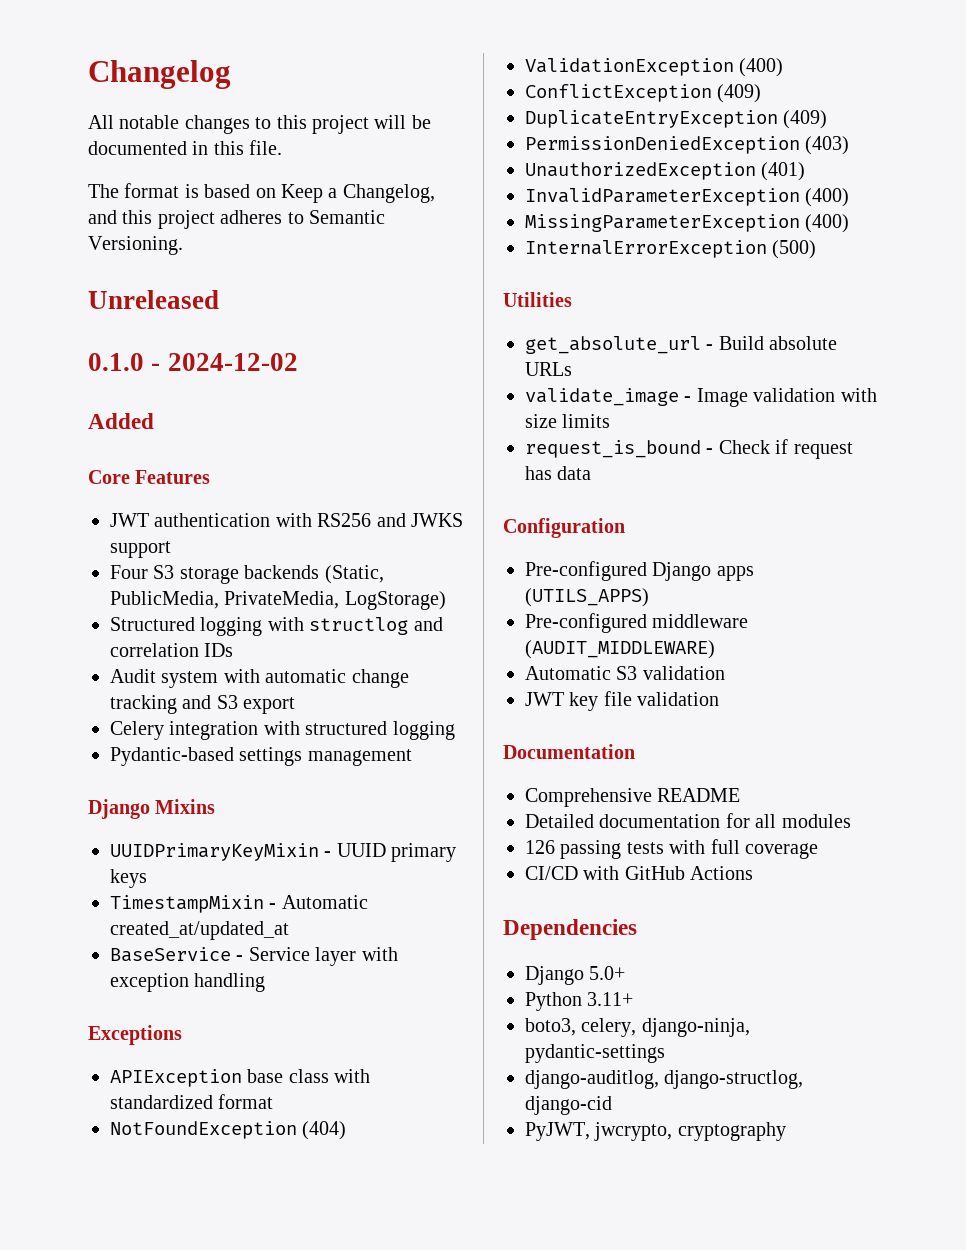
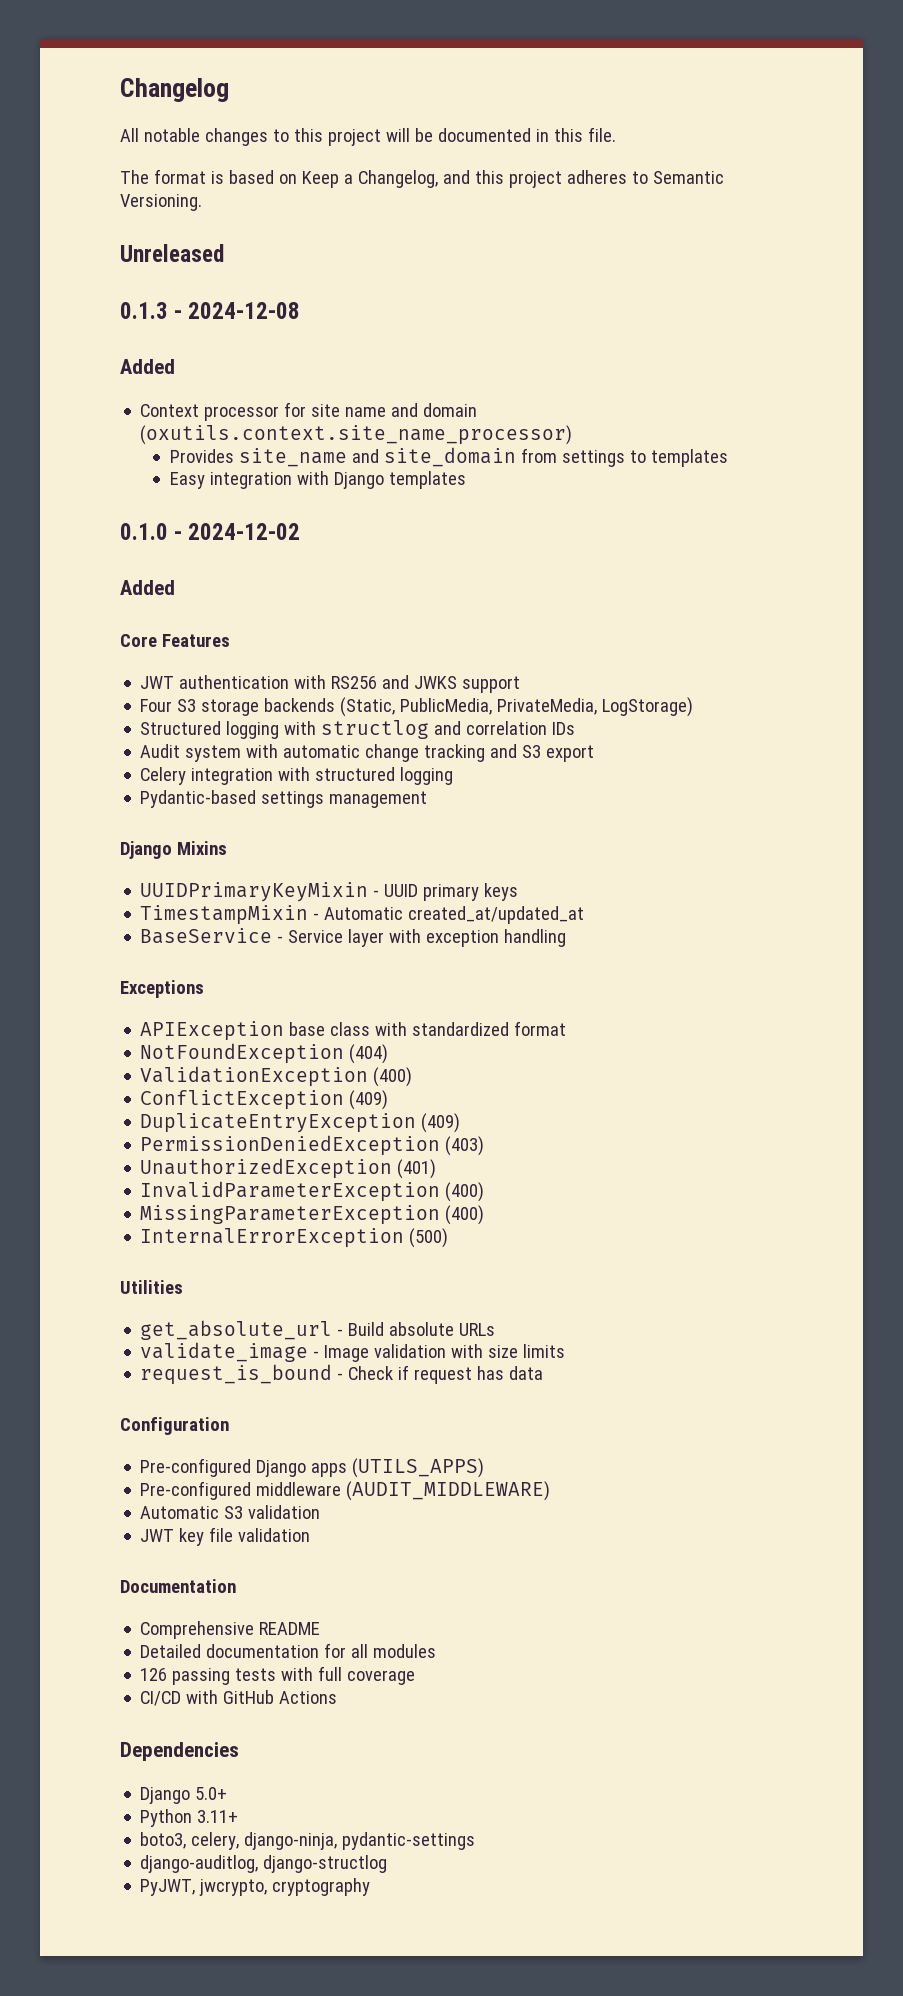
+ 0.1.3 - 2024-12-08
+ Added
+ Context processor for site name and domain (oxutils.context.site_name_processor)
+ Provides site_name and site_domain from settings to templates
+ Easy integration with Django templates
- django-auditlog, django-structlog, django-cid
+ django-auditlog, django-structlog

